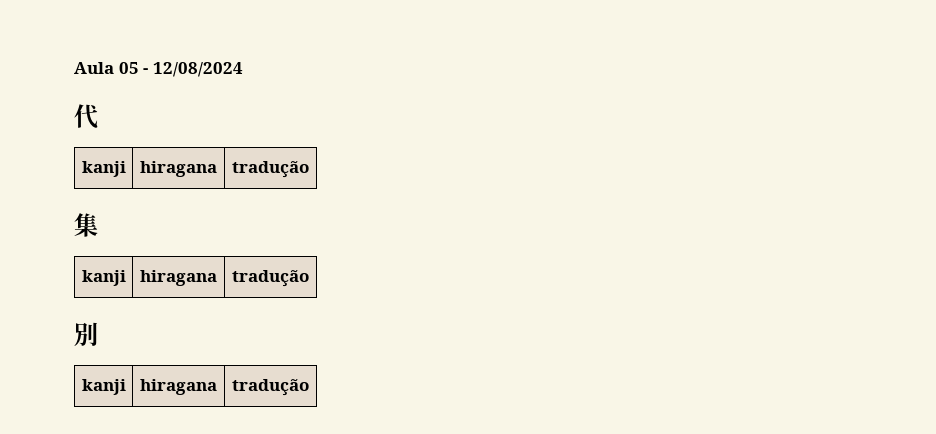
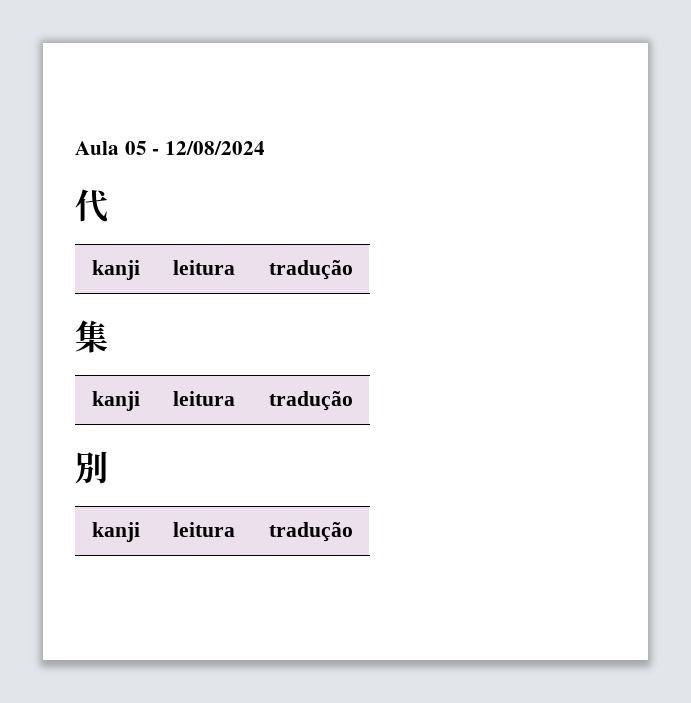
  代
- kanji | hiragana | tradução
+ kanji | leitura | tradução
  集
- kanji | hiragana | tradução
+ kanji | leitura | tradução
  別
- kanji | hiragana | tradução
+ kanji | leitura | tradução

